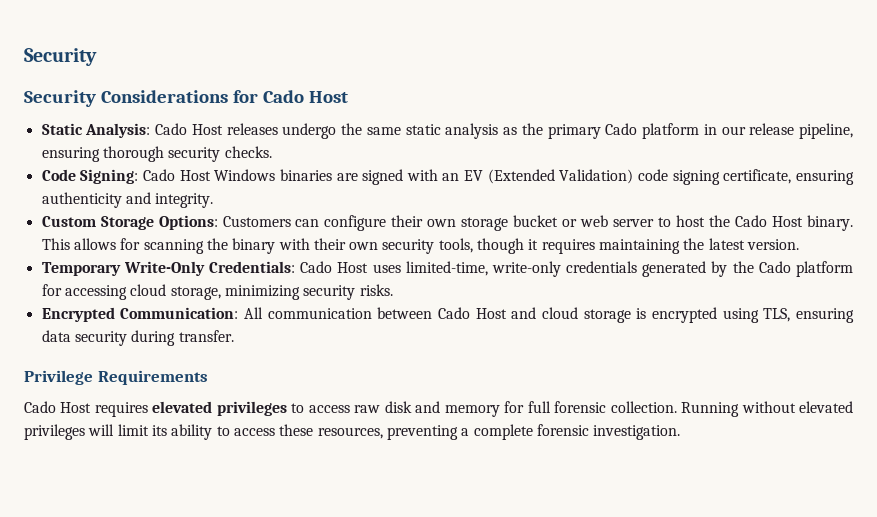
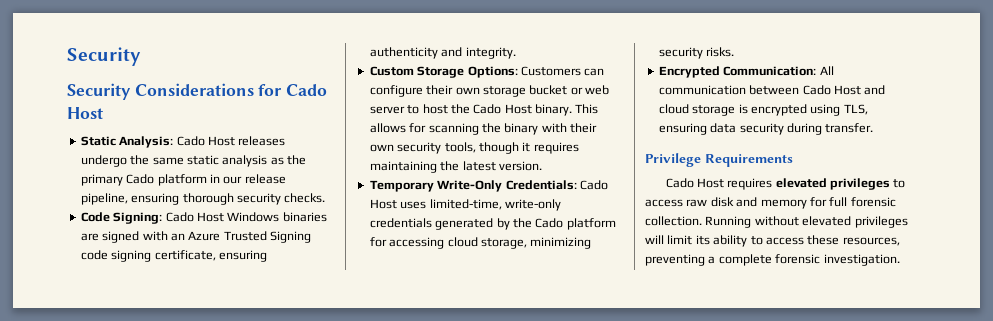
- Code Signing: Cado Host Windows binaries are signed with an EV (Extended Validation) code signing certificate, ensuring authenticity and integrity.
+ Code Signing: Cado Host Windows binaries are signed with an Azure Trusted Signing code signing certificate, ensuring authenticity and integrity.

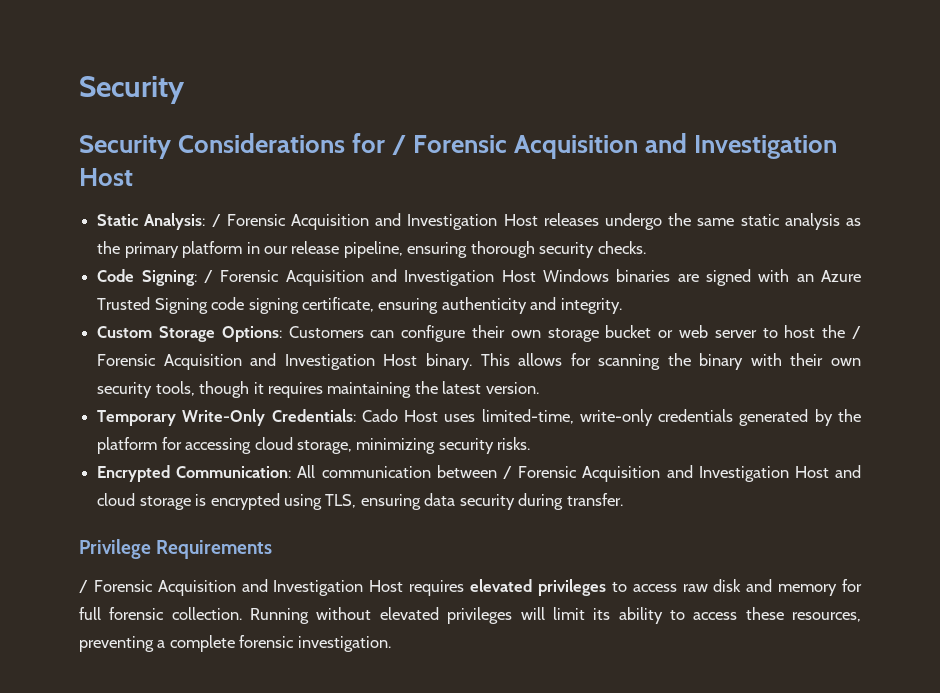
- Security Considerations for Cado Host
- Static Analysis: Cado Host releases undergo the same static analysis as the primary Cado platform in our release pipeline, ensuring thorough security checks.
+ Security Considerations for / Forensic Acquisition and Investigation Host
+ Static Analysis: / Forensic Acquisition and Investigation Host releases undergo the same static analysis as the primary platform in our release pipeline, ensuring thorough security checks.
- Code Signing: Cado Host Windows binaries are signed with an Azure Trusted Signing code signing certificate, ensuring authenticity and integrity.
+ Code Signing: / Forensic Acquisition and Investigation Host Windows binaries are signed with an Azure Trusted Signing code signing certificate, ensuring authenticity and integrity.
- Custom Storage Options: Customers can configure their own storage bucket or web server to host the Cado Host binary.
+ Custom Storage Options: Customers can configure their own storage bucket or web server to host the / Forensic Acquisition and Investigation Host binary.
- Temporary Write-Only Credentials: Cado Host uses limited-time, write-only credentials generated by the Cado platform for accessing cloud storage, minimizing security risks.
+ Temporary Write-Only Credentials: Cado Host uses limited-time, write-only credentials generated by the platform for accessing cloud storage, minimizing security risks.
- Encrypted Communication: All communication between Cado Host and cloud storage is encrypted using TLS, ensuring data security during transfer.
+ Encrypted Communication: All communication between / Forensic Acquisition and Investigation Host and cloud storage is encrypted using TLS, ensuring data security during transfer.
- Cado Host requires elevated privileges to access raw disk and memory for full forensic collection.
+ / Forensic Acquisition and Investigation Host requires elevated privileges to access raw disk and memory for full forensic collection.

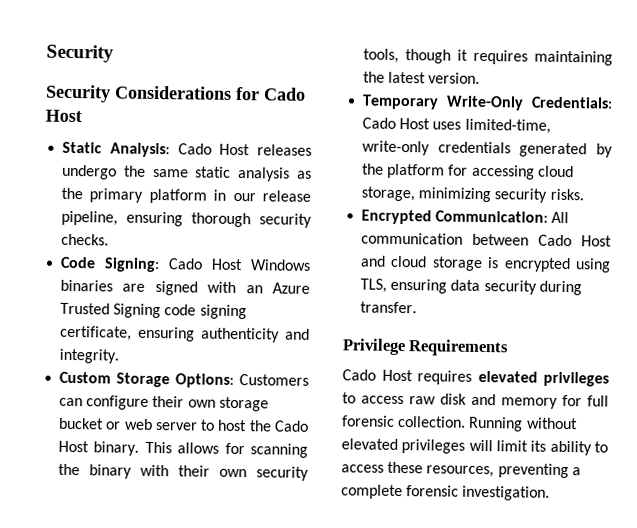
- Security Considerations for / Forensic Acquisition and Investigation Host
- Static Analysis: / Forensic Acquisition and Investigation Host releases undergo the same static analysis as the primary platform in our release pipeline, ensuring thorough security checks.
+ Security Considerations for Cado Host
+ Static Analysis: Cado Host releases undergo the same static analysis as the primary platform in our release pipeline, ensuring thorough security checks.
- Code Signing: / Forensic Acquisition and Investigation Host Windows binaries are signed with an Azure Trusted Signing code signing certificate, ensuring authenticity and integrity.
+ Code Signing: Cado Host Windows binaries are signed with an Azure Trusted Signing code signing certificate, ensuring authenticity and integrity.
- Custom Storage Options: Customers can configure their own storage bucket or web server to host the / Forensic Acquisition and Investigation Host binary.
+ Custom Storage Options: Customers can configure their own storage bucket or web server to host the Cado Host binary.
- Encrypted Communication: All communication between / Forensic Acquisition and Investigation Host and cloud storage is encrypted using TLS, ensuring data security during transfer.
+ Encrypted Communication: All communication between Cado Host and cloud storage is encrypted using TLS, ensuring data security during transfer.
- / Forensic Acquisition and Investigation Host requires elevated privileges to access raw disk and memory for full forensic collection.
+ Cado Host requires elevated privileges to access raw disk and memory for full forensic collection.

